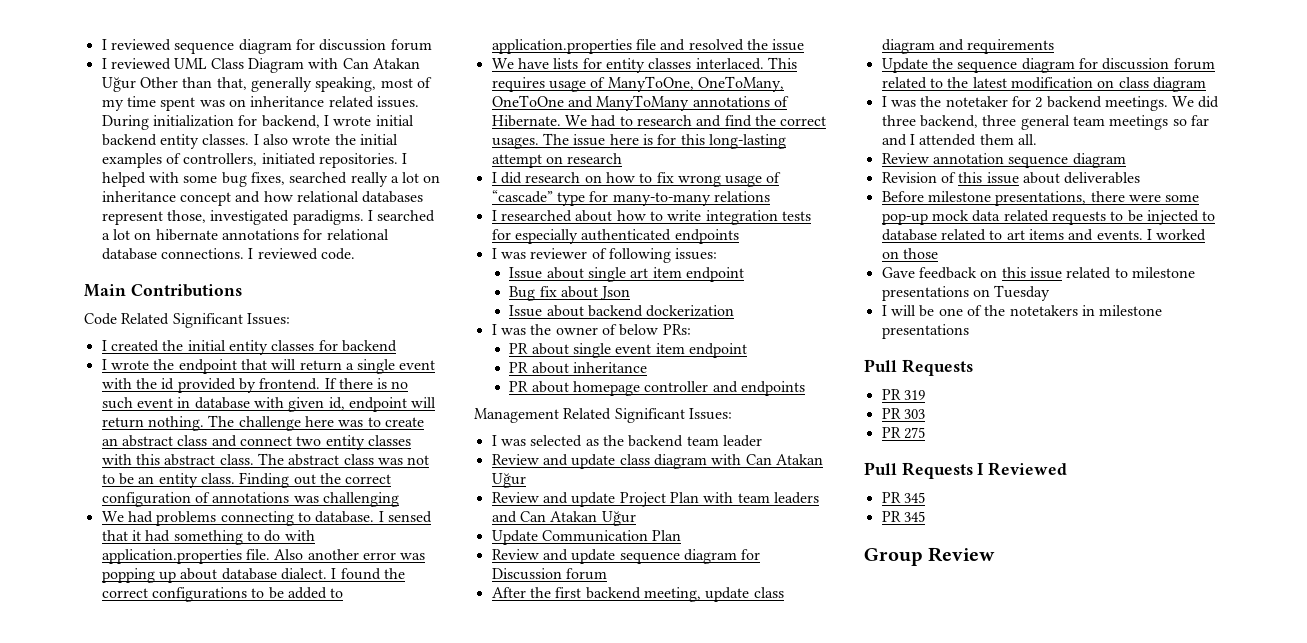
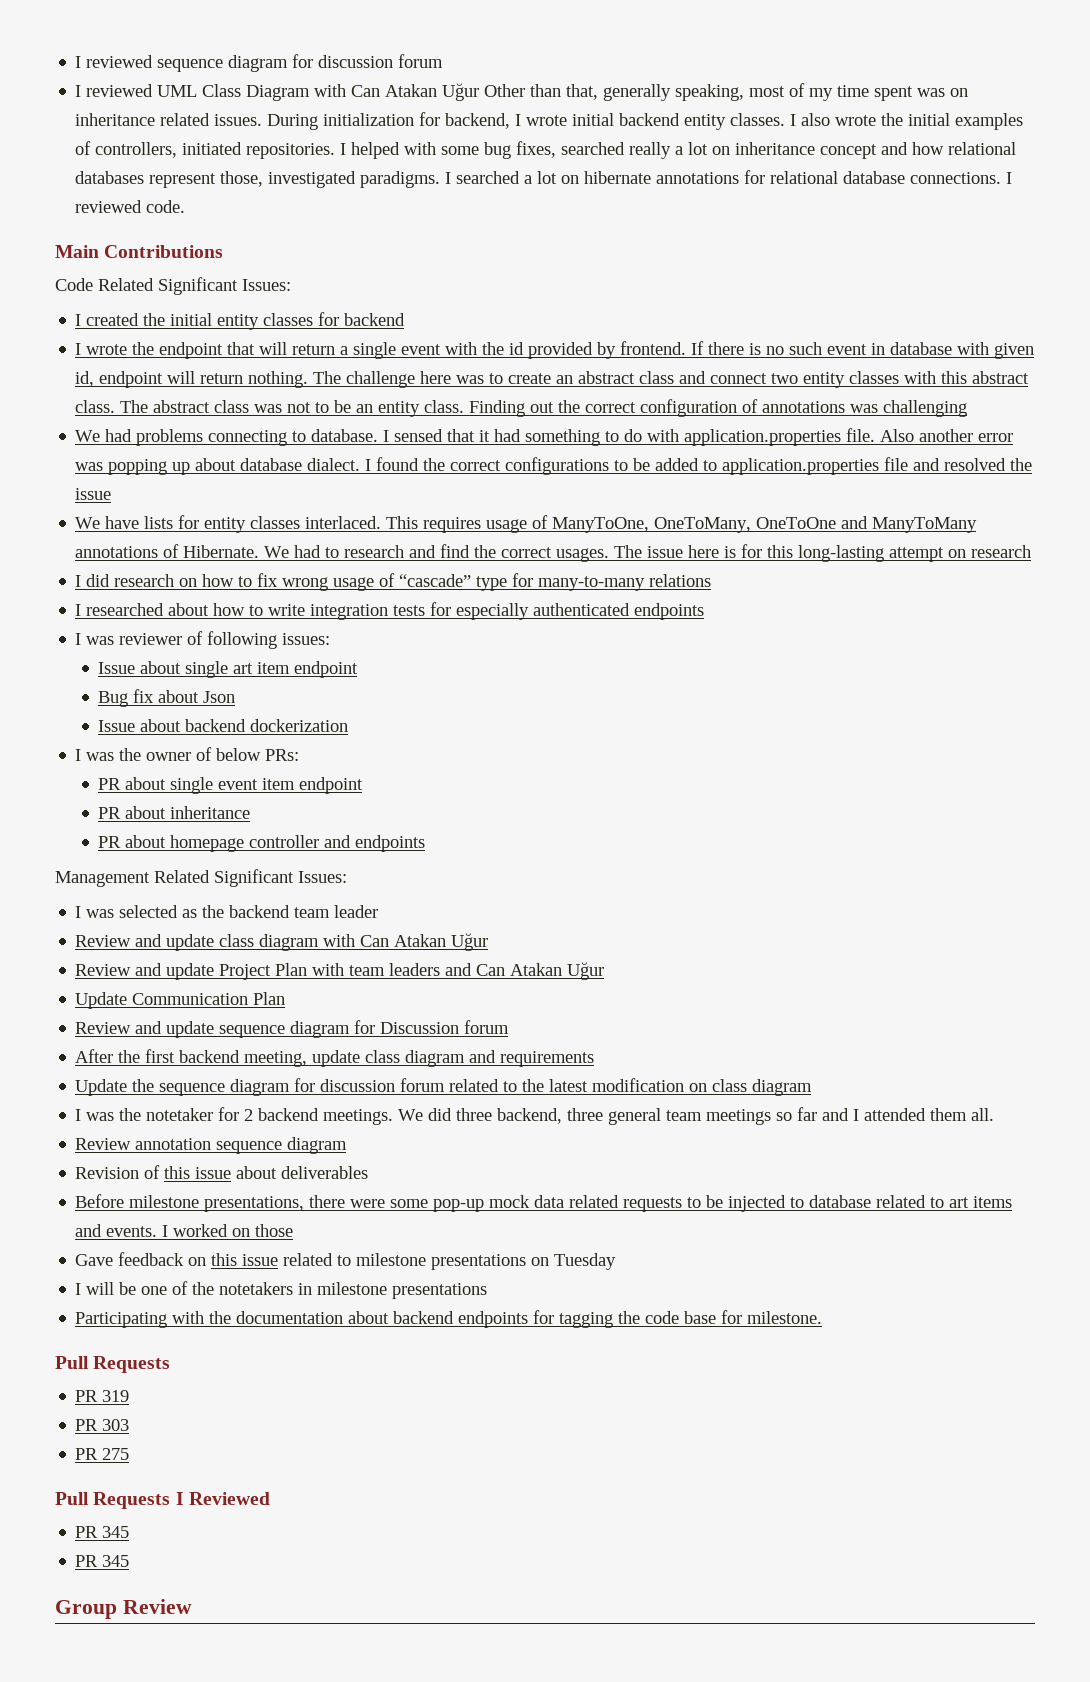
+ Participating with the documentation about backend endpoints for tagging the code base for milestone.

